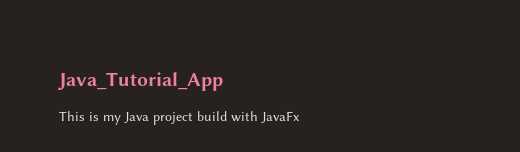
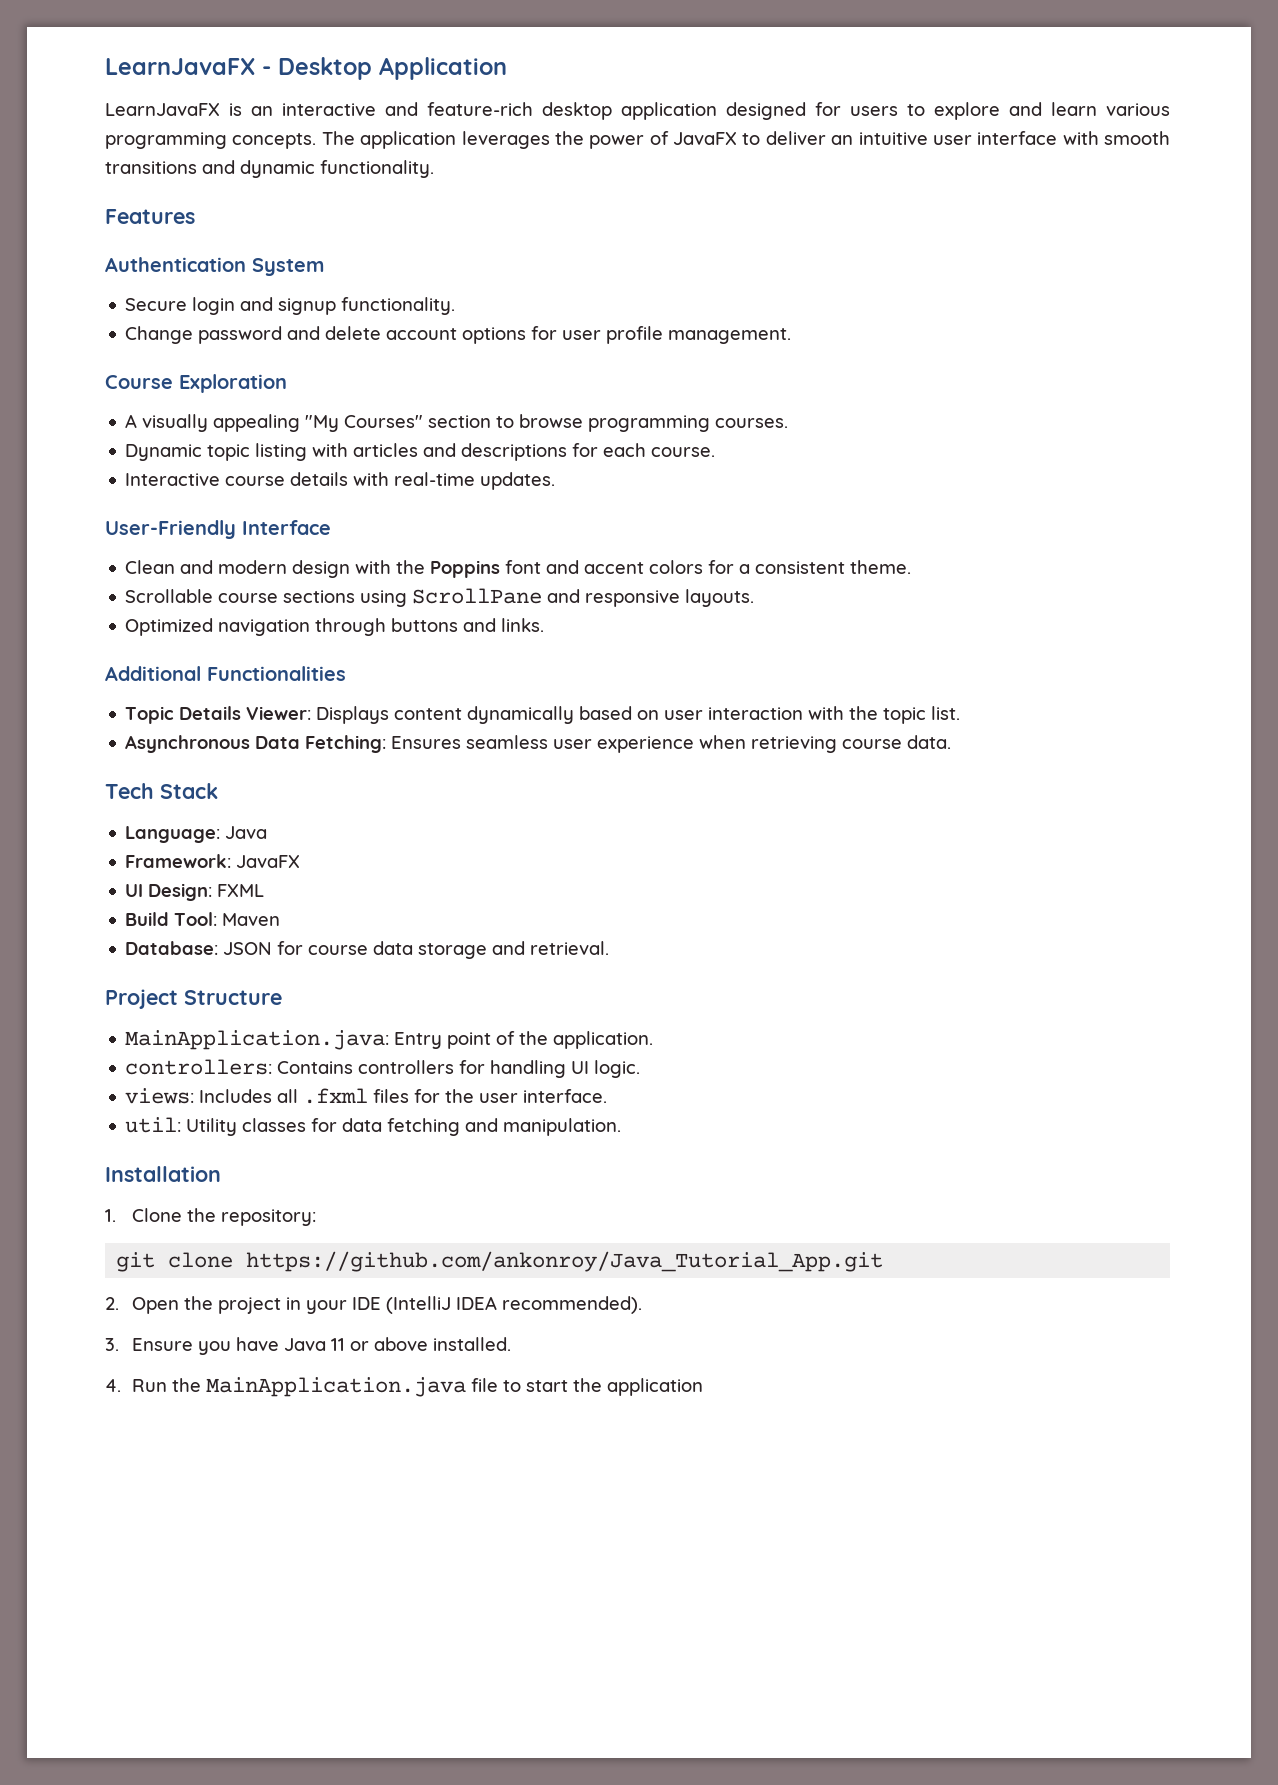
- Java_Tutorial_App
- This is my Java project build with JavaFx
+ LearnJavaFX - Desktop Application
+ LearnJavaFX is an interactive and feature-rich desktop application designed for users to explore and learn various programming concepts. The application leverages the power of JavaFX to deliver an intuitive user interface with smooth transitions and dynamic functionality.
+ Features
+ Authentication System
+ Secure login and signup functionality.
+ Change password and delete account options for user profile management.
+ Course Exploration
+ A visually appealing "My Courses" section to browse programming courses.
+ Dynamic topic listing with articles and descriptions for each course.
+ Interactive course details with real-time updates.
+ User-Friendly Interface
+ Clean and modern design with the Poppins font and accent colors for a consistent theme.
+ Scrollable course sections using ScrollPane and responsive layouts.
+ Optimized navigation through buttons and links.
+ Additional Functionalities
+ Topic Details Viewer: Displays content dynamically based on user interaction with the topic list.
+ Asynchronous Data Fetching: Ensures seamless user experience when retrieving course data.
+ Tech Stack
+ Language: Java
+ Framework: JavaFX
+ UI Design: FXML
+ Build Tool: Maven
+ Database: JSON for course data storage and retrieval.
+ Project Structure
+ MainApplication.java: Entry point of the application.
+ controllers: Contains controllers for handling UI logic.
+ views: Includes all .fxml files for the user interface.
+ util: Utility classes for data fetching and manipulation.
+ Installation
+ 1. Clone the repository:
+ git clone https://github.com/ankonroy/Java_Tutorial_App.git
+ 2. Open the project in your IDE (IntelliJ IDEA recommended).
+ 3. Ensure you have Java 11 or above installed.
+ 4. Run the MainApplication.java file to start the application

